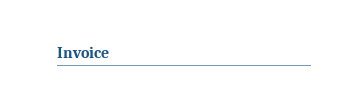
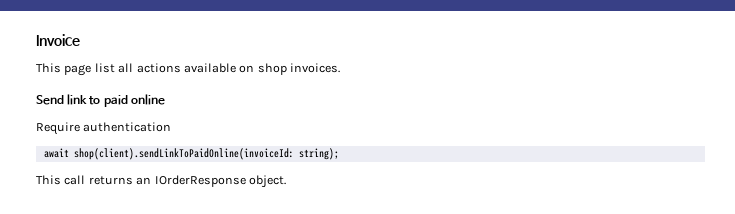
+ This page list all actions available on shop invoices.
+ Send link to paid online
+ Require authentication
+ await shop(client).sendLinkToPaidOnline(invoiceId: string);
+ This call returns an IOrderResponse object.

